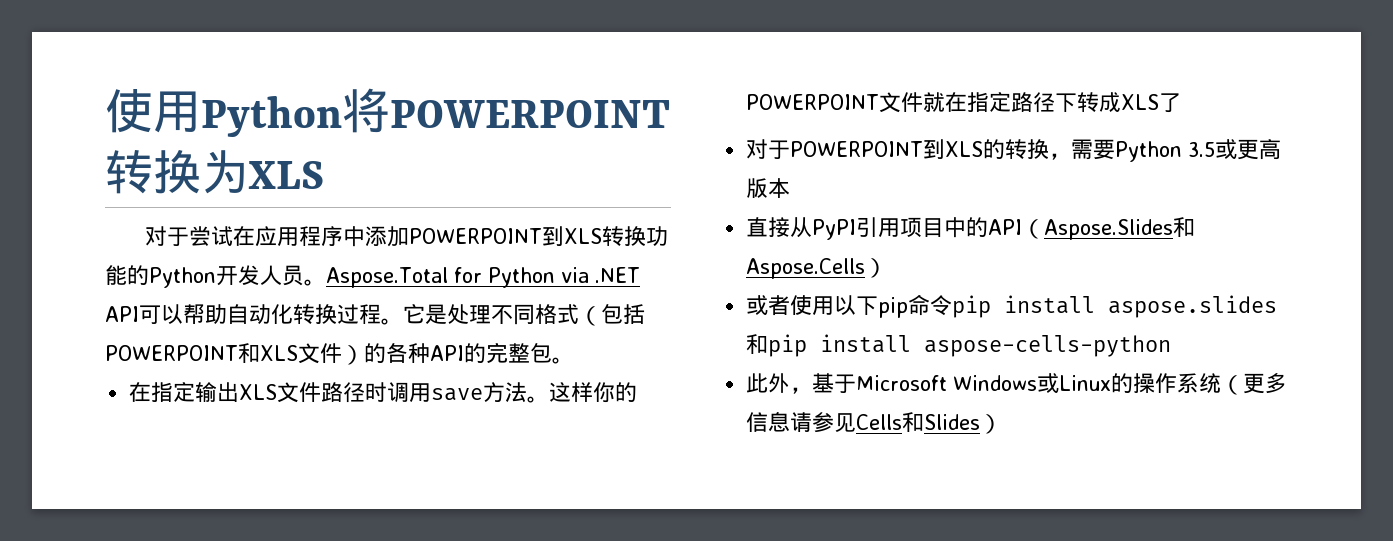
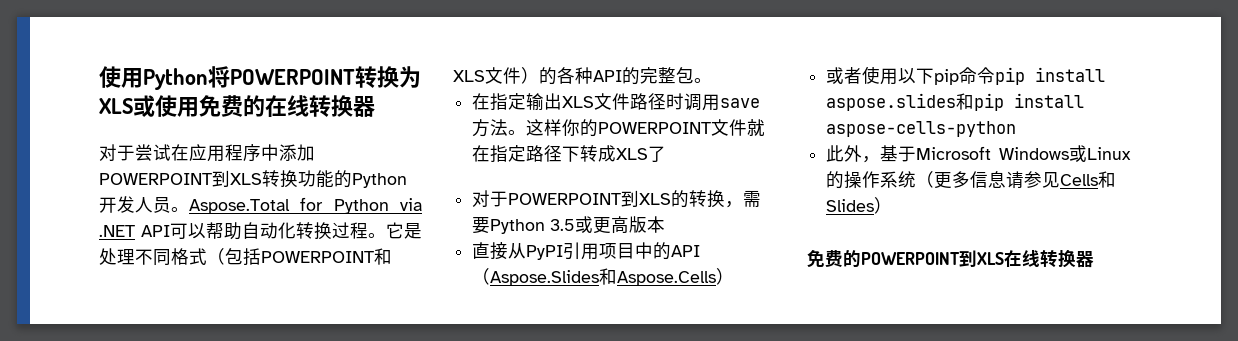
- 使用Python将POWERPOINT转换为XLS
+ 使用Python将POWERPOINT转换为XLS或使用免费的在线转换器
+ 免费的POWERPOINT到XLS在线转换器

